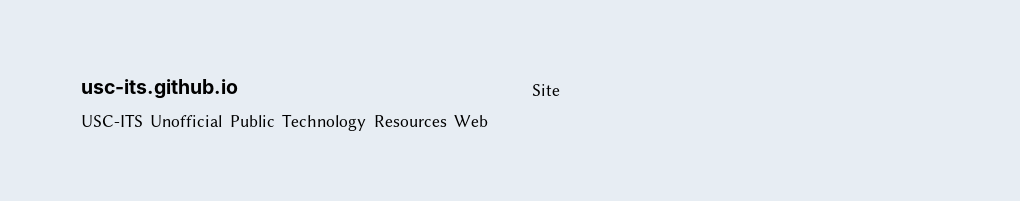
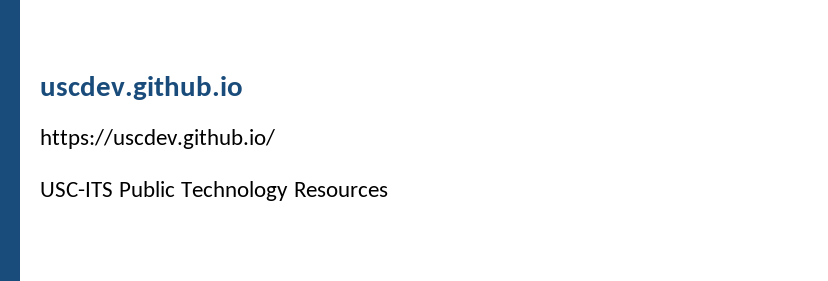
- usc-its.github.io
+ uscdev.github.io
+ https://uscdev.github.io/
- USC-ITS Unofficial Public Technology Resources Web Site
+ USC-ITS Public Technology Resources

